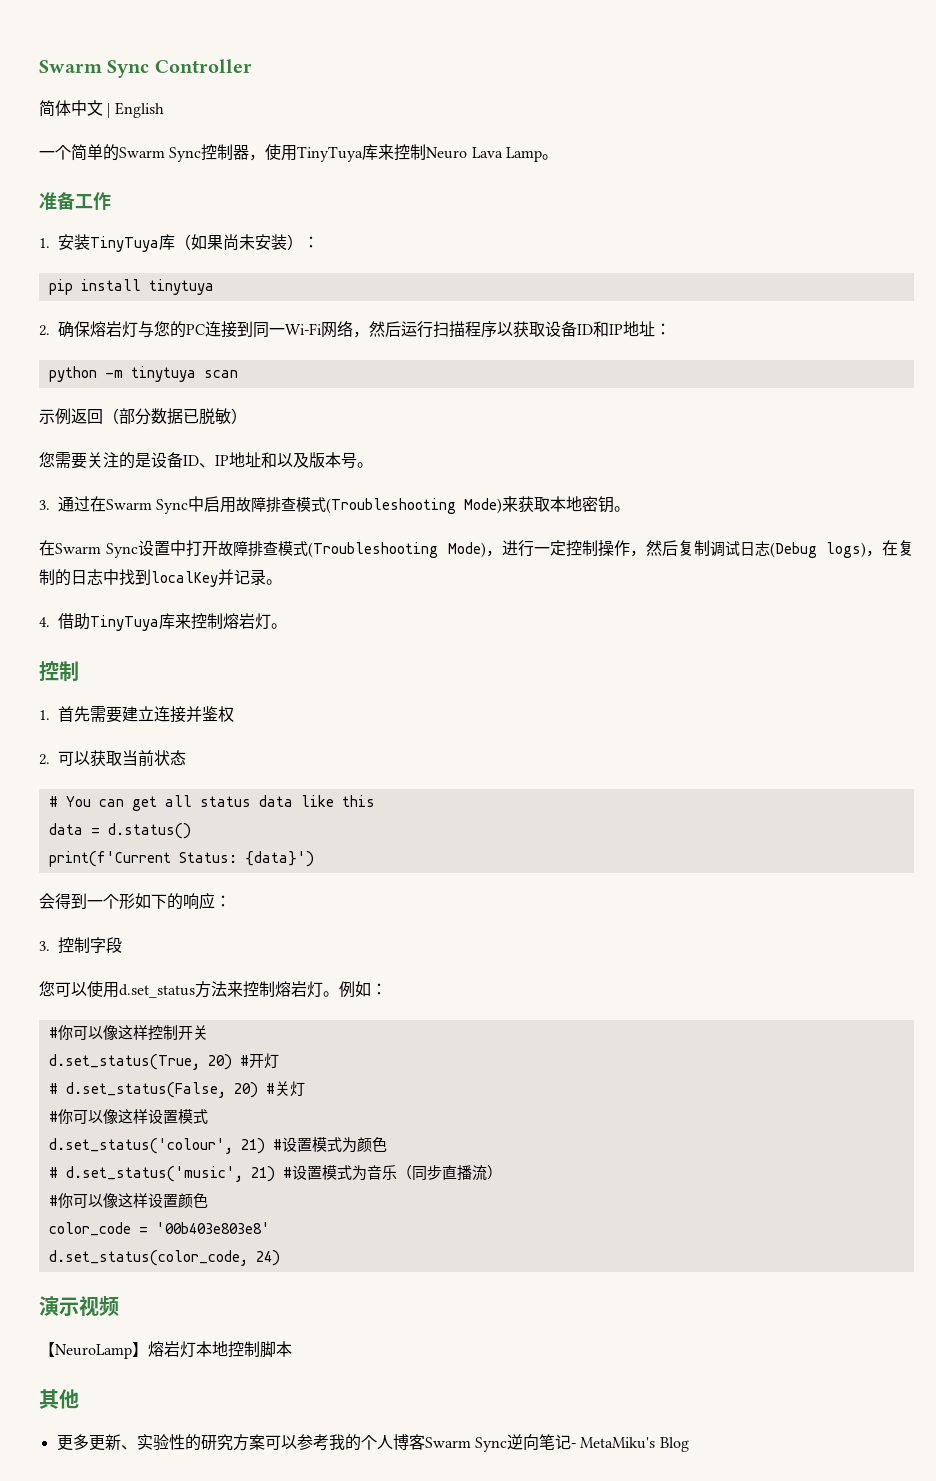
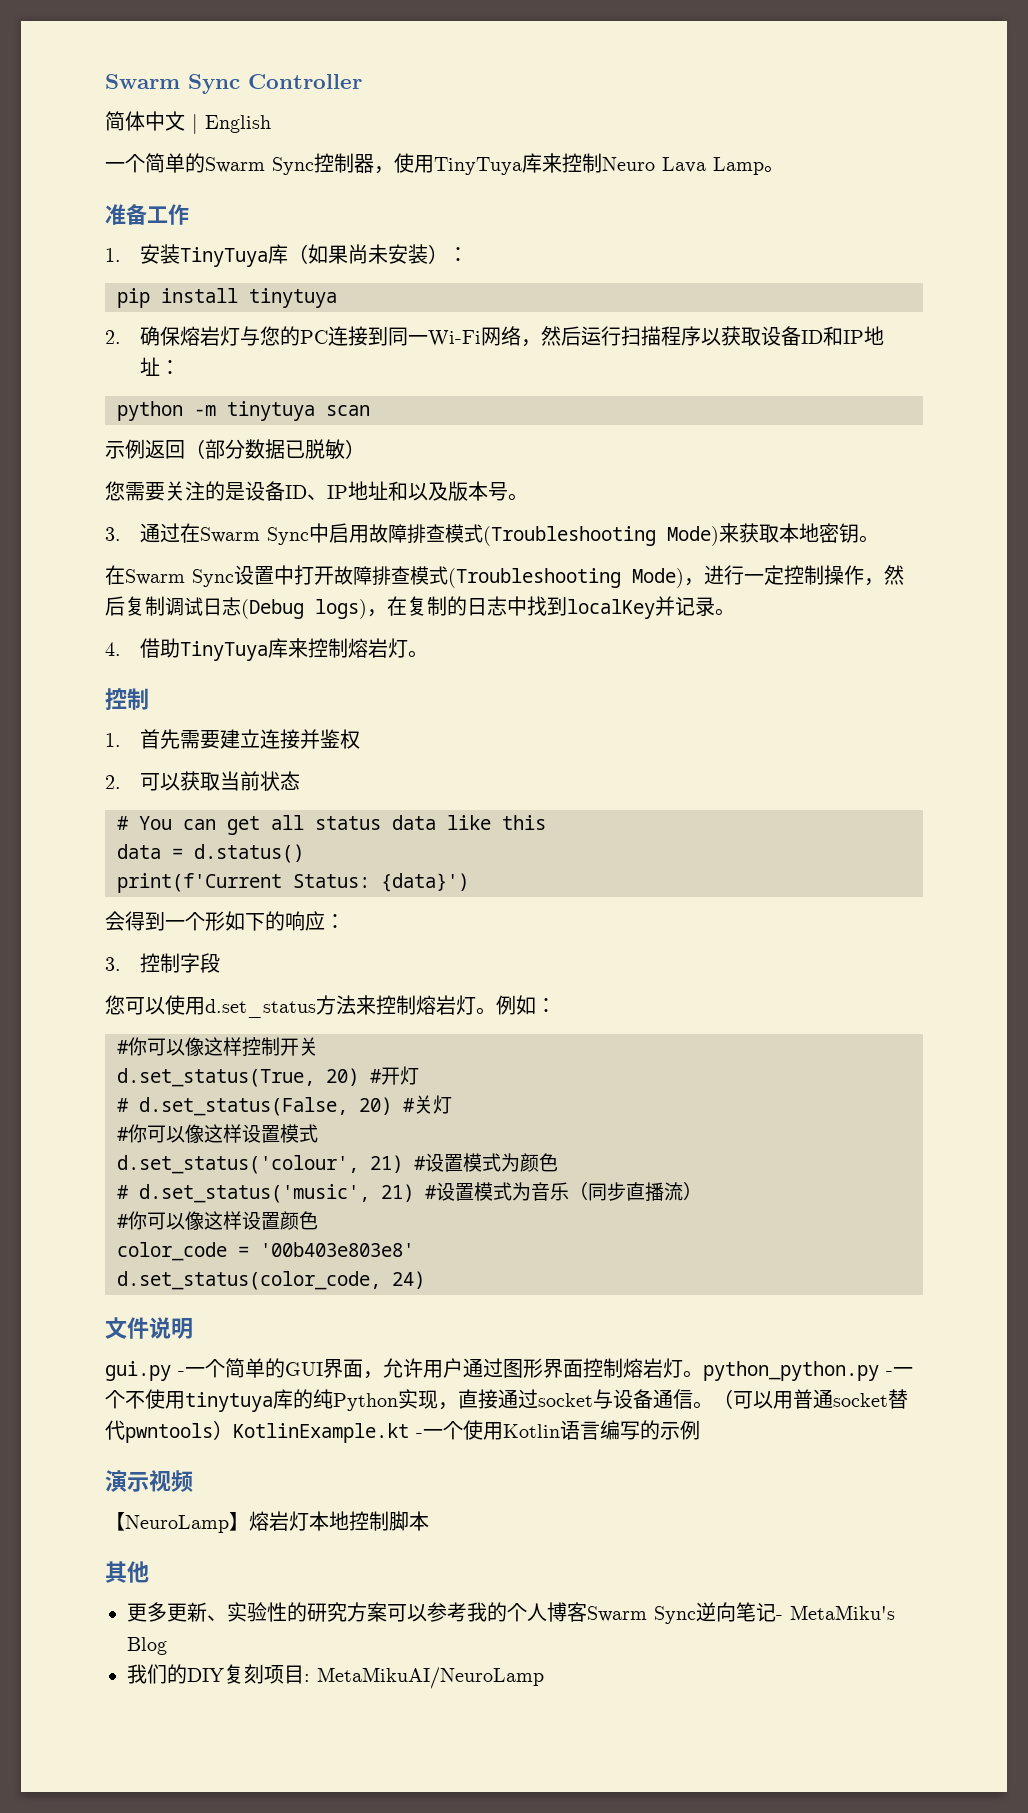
+ 文件说明
+ gui.py -一个简单的GUI界面，允许用户通过图形界面控制熔岩灯。python_python.py -一个不使用tinytuya库的纯Python实现，直接通过socket与设备通信。（可以用普通socket替代pwntools）KotlinExample.kt -一个使用Kotlin语言编写的示例
+ 我们的DIY复刻项目: MetaMikuAI/NeuroLamp

